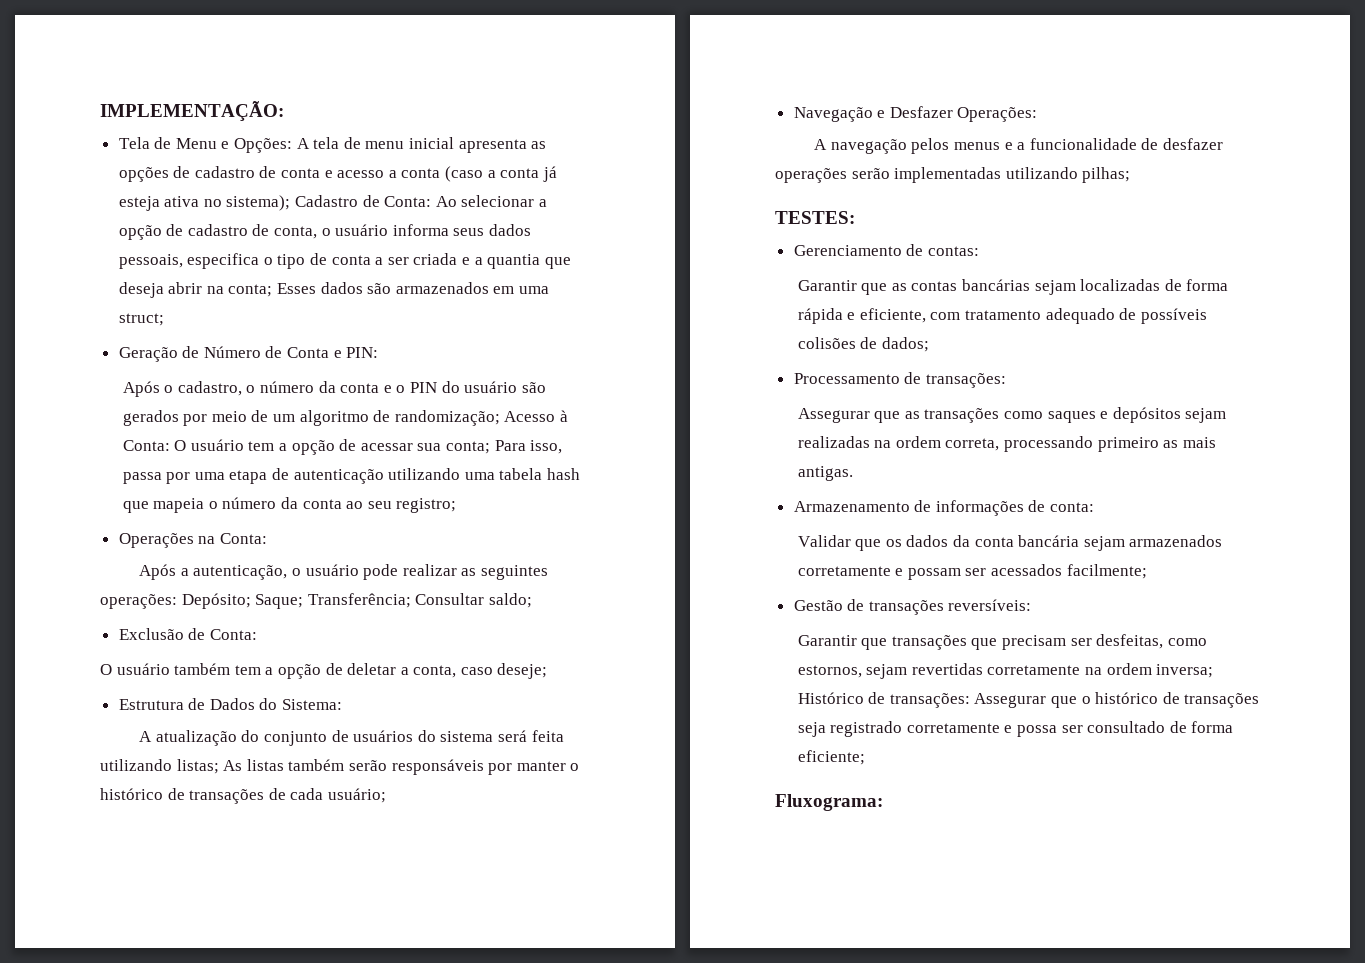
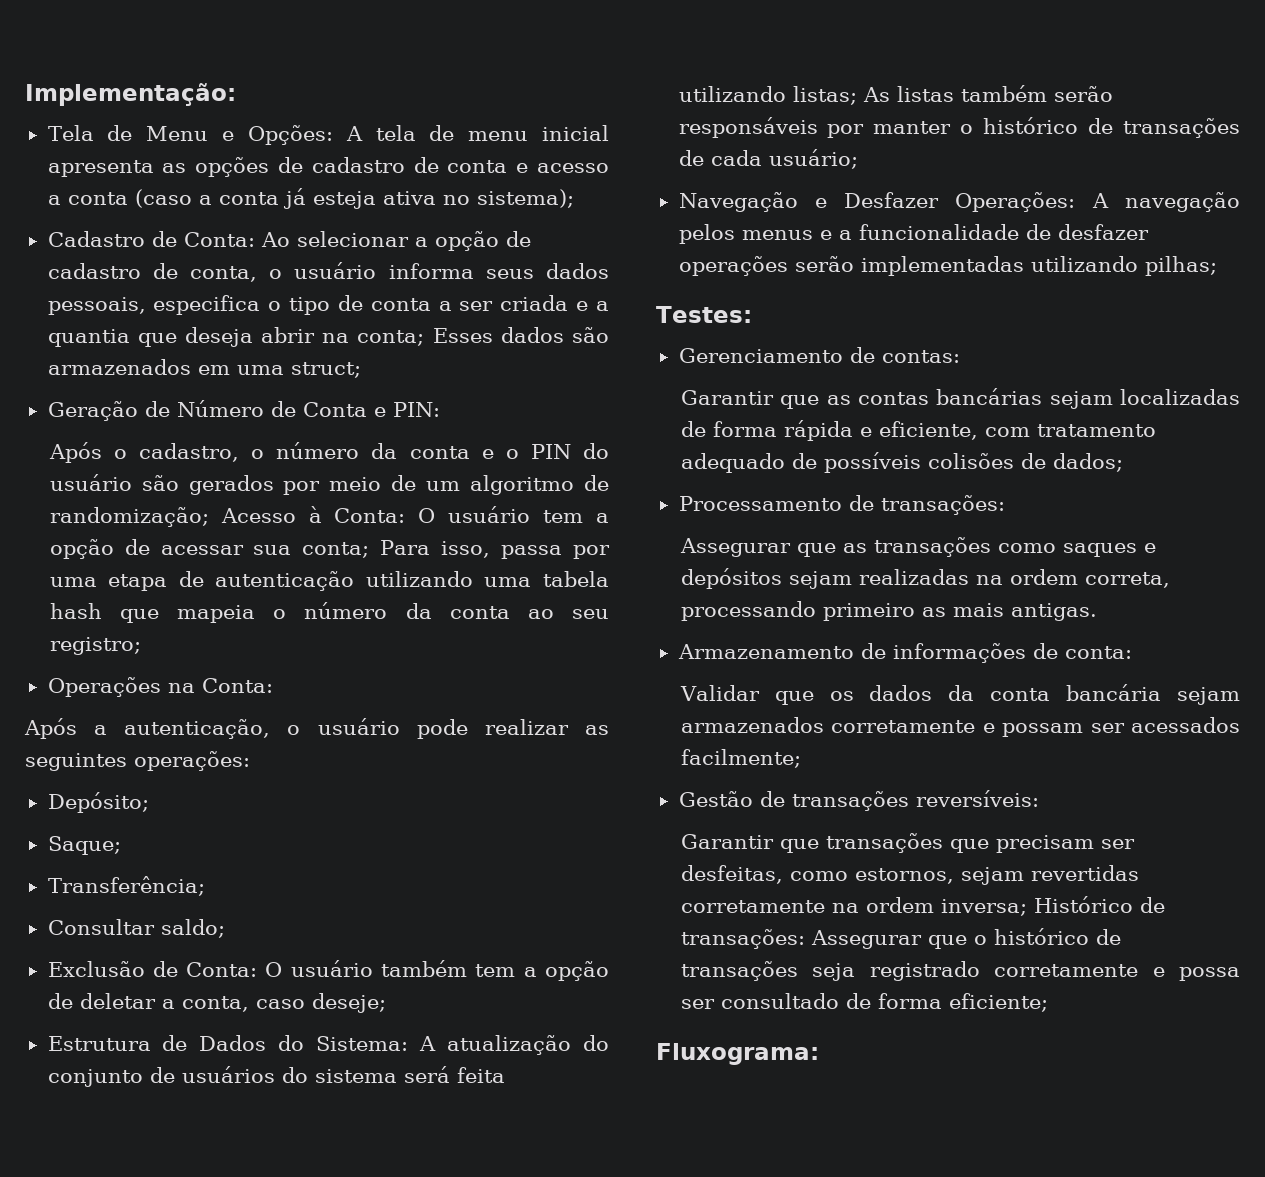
- IMPLEMENTAÇÃO:
+ Implementação:
- A tela de menu inicial apresenta as opções de cadastro de conta e acesso a conta (caso a conta já esteja ativa no sistema); Cadastro de Conta:
+ A tela de menu inicial apresenta as opções de cadastro de conta e acesso a conta (caso a conta já esteja ativa no sistema);
+ Cadastro de Conta:
- Após a autenticação, o usuário pode realizar as seguintes operações: Depósito; Saque; Transferência; Consultar saldo;
+ Após a autenticação, o usuário pode realizar as seguintes operações:
+ Depósito;
+ Saque;
+ Transferência;
+ Consultar saldo;
- Exclusão de Conta:
- O usuário também tem a opção de deletar a conta, caso deseje;
+ Exclusão de Conta: O usuário também tem a opção de deletar a conta, caso deseje;
- Estrutura de Dados do Sistema:
- A atualização do conjunto de usuários do sistema será feita utilizando listas; As listas também serão responsáveis por manter o histórico de transações de cada usuário;
+ Estrutura de Dados do Sistema: A atualização do conjunto de usuários do sistema será feita utilizando listas; As listas também serão responsáveis por manter o histórico de transações de cada usuário;
- Navegação e Desfazer Operações:
- A navegação pelos menus e a funcionalidade de desfazer operações serão implementadas utilizando pilhas;
+ Navegação e Desfazer Operações: A navegação pelos menus e a funcionalidade de desfazer operações serão implementadas utilizando pilhas;
- TESTES:
+ Testes:

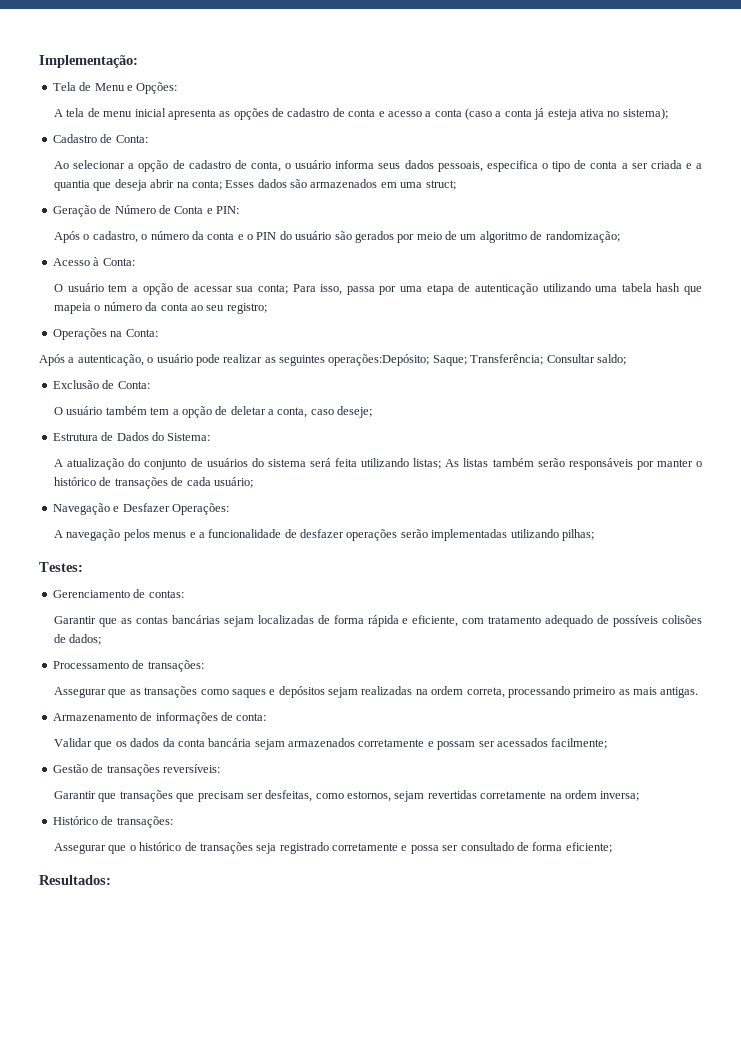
- Tela de Menu e Opções: A tela de menu inicial apresenta as opções de cadastro de conta e acesso a conta (caso a conta já esteja ativa no sistema);
+ Tela de Menu e Opções:
+ A tela de menu inicial apresenta as opções de cadastro de conta e acesso a conta (caso a conta já esteja ativa no sistema);
- Cadastro de Conta: Ao selecionar a opção de cadastro de conta, o usuário informa seus dados pessoais, especifica o tipo de conta a ser criada e a quantia que deseja abrir na conta; Esses dados são armazenados em uma struct;
+ Cadastro de Conta:
+ Ao selecionar a opção de cadastro de conta, o usuário informa seus dados pessoais, especifica o tipo de conta a ser criada e a quantia que deseja abrir na conta; Esses dados são armazenados em uma struct;
- Após o cadastro, o número da conta e o PIN do usuário são gerados por meio de um algoritmo de randomização; Acesso à Conta: O usuário tem a opção de acessar sua conta; Para isso, passa por uma etapa de autenticação utilizando uma tabela hash que mapeia o número da conta ao seu registro;
+ Após o cadastro, o número da conta e o PIN do usuário são gerados por meio de um algoritmo de randomização;
+ Acesso à Conta:
+ O usuário tem a opção de acessar sua conta; Para isso, passa por uma etapa de autenticação utilizando uma tabela hash que mapeia o número da conta ao seu registro;
- Após a autenticação, o usuário pode realizar as seguintes operações:
- Depósito;
- Saque;
- Transferência;
- Consultar saldo;
+ Após a autenticação, o usuário pode realizar as seguintes operações:Depósito; Saque; Transferência; Consultar saldo;
- Exclusão de Conta: O usuário também tem a opção de deletar a conta, caso deseje;
+ Exclusão de Conta:
+ O usuário também tem a opção de deletar a conta, caso deseje;
- Estrutura de Dados do Sistema: A atualização do conjunto de usuários do sistema será feita utilizando listas; As listas também serão responsáveis por manter o histórico de transações de cada usuário;
+ Estrutura de Dados do Sistema:
+ A atualização do conjunto de usuários do sistema será feita utilizando listas; As listas também serão responsáveis por manter o histórico de transações de cada usuário;
- Navegação e Desfazer Operações: A navegação pelos menus e a funcionalidade de desfazer operações serão implementadas utilizando pilhas;
+ Navegação e Desfazer Operações:
+ A navegação pelos menus e a funcionalidade de desfazer operações serão implementadas utilizando pilhas;
- Garantir que transações que precisam ser desfeitas, como estornos, sejam revertidas corretamente na ordem inversa; Histórico de transações: Assegurar que o histórico de transações seja registrado corretamente e possa ser consultado de forma eficiente;
+ Garantir que transações que precisam ser desfeitas, como estornos, sejam revertidas corretamente na ordem inversa;
+ Histórico de transações:
+ Assegurar que o histórico de transações seja registrado corretamente e possa ser consultado de forma eficiente;
- Fluxograma:
+ Resultados:

